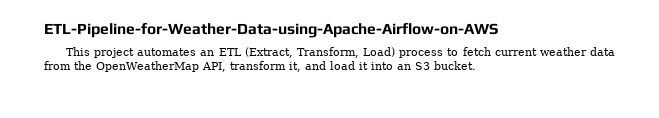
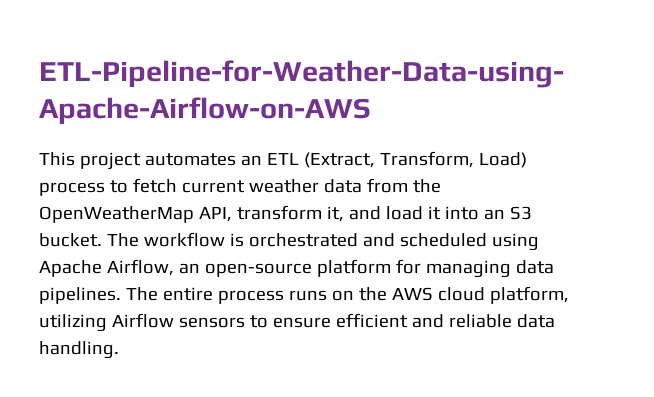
+ The workflow is orchestrated and scheduled using Apache Airflow, an open-source platform for managing data pipelines. The entire process runs on the AWS cloud platform, utilizing Airflow sensors to ensure efficient and reliable data handling.

